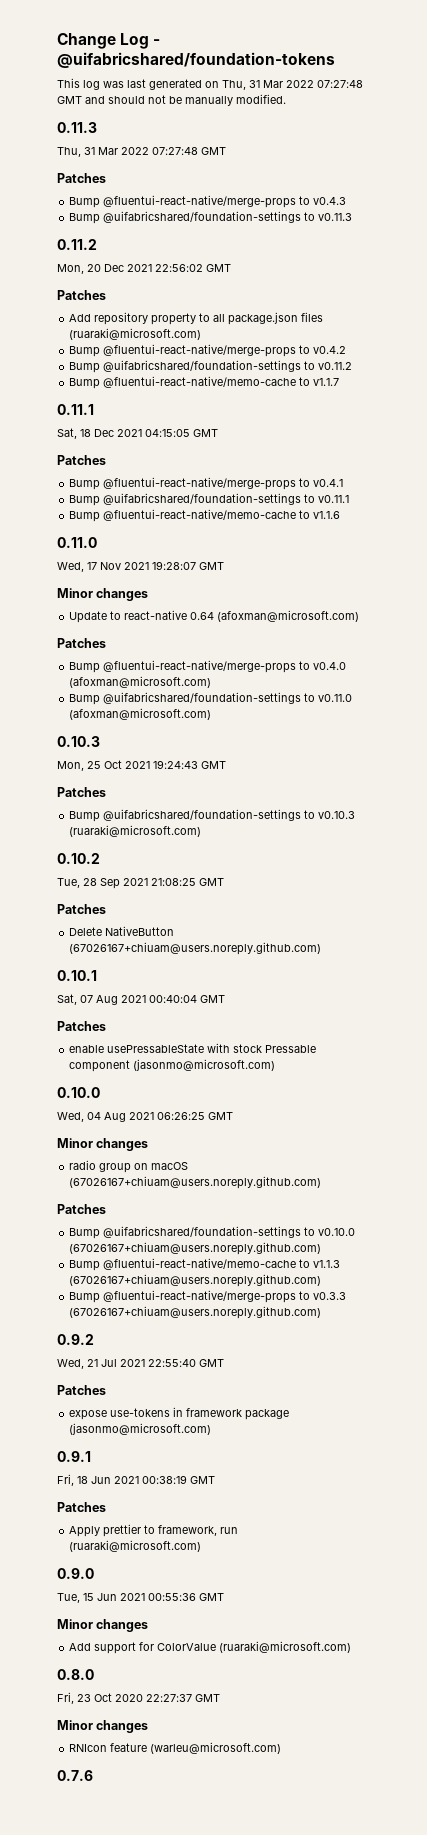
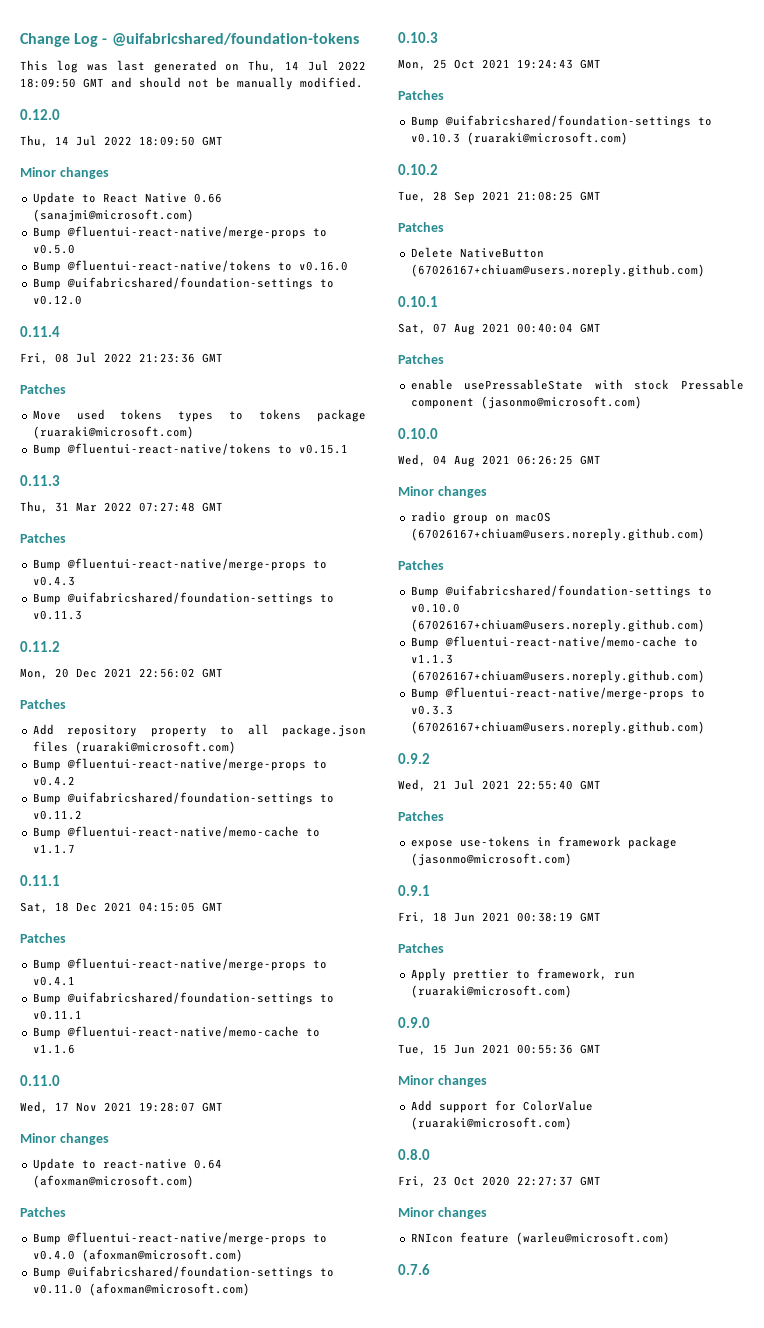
- This log was last generated on Thu, 31 Mar 2022 07:27:48 GMT and should not be manually modified.
+ This log was last generated on Thu, 14 Jul 2022 18:09:50 GMT and should not be manually modified.
+ 0.12.0
+ Thu, 14 Jul 2022 18:09:50 GMT
+ Minor changes
+ Update to React Native 0.66 (sanajmi@microsoft.com)
+ Bump @fluentui-react-native/merge-props to v0.5.0
+ Bump @fluentui-react-native/tokens to v0.16.0
+ Bump @uifabricshared/foundation-settings to v0.12.0
+ 0.11.4
+ Fri, 08 Jul 2022 21:23:36 GMT
+ Patches
+ Move used tokens types to tokens package (ruaraki@microsoft.com)
+ Bump @fluentui-react-native/tokens to v0.15.1

